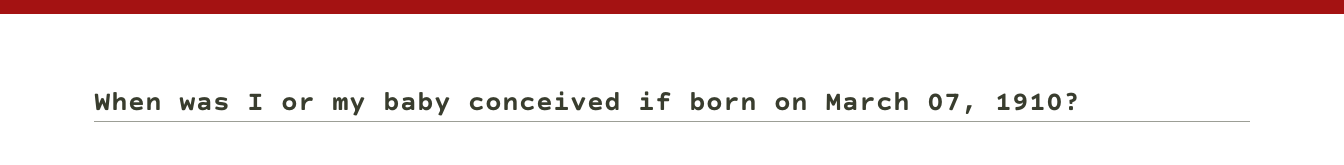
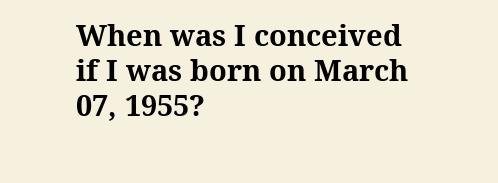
- When was I or my baby conceived if born on March 07, 1910?
+ When was I conceived if I was born on March 07, 1955?

